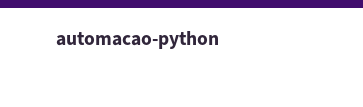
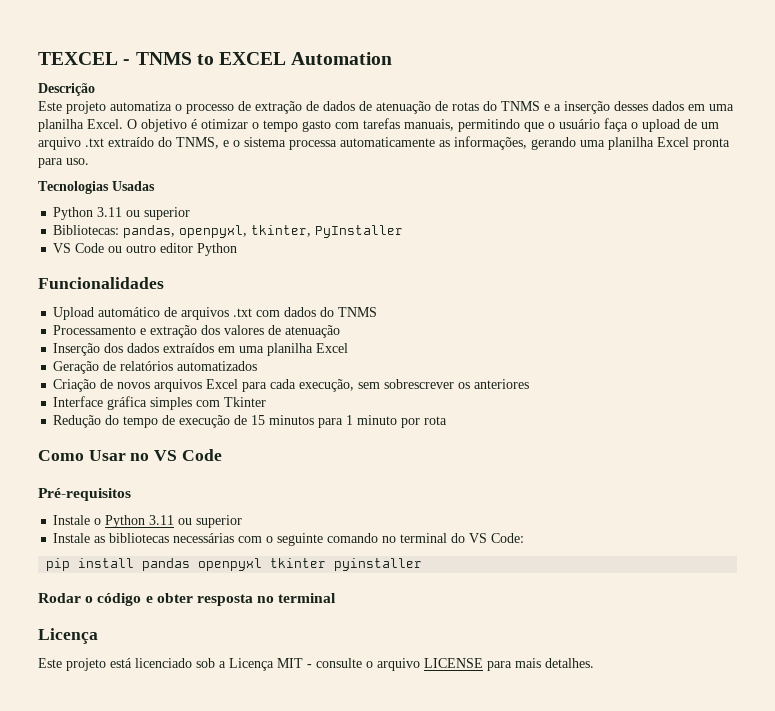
- automacao-python
+ TEXCEL - TNMS to EXCEL Automation
+ Descrição
+ Este projeto automatiza o processo de extração de dados de atenuação de rotas do TNMS e a inserção desses dados em uma planilha Excel. O objetivo é otimizar o tempo gasto com tarefas manuais, permitindo que o usuário faça o upload de um arquivo .txt extraído do TNMS, e o sistema processa automaticamente as informações, gerando uma planilha Excel pronta para uso.
+ Tecnologias Usadas
+ Python 3.11 ou superior
+ Bibliotecas: pandas, openpyxl, tkinter, PyInstaller
+ VS Code ou outro editor Python
+ Funcionalidades
+ Upload automático de arquivos .txt com dados do TNMS
+ Processamento e extração dos valores de atenuação
+ Inserção dos dados extraídos em uma planilha Excel
+ Geração de relatórios automatizados
+ Criação de novos arquivos Excel para cada execução, sem sobrescrever os anteriores
+ Interface gráfica simples com Tkinter
+ Redução do tempo de execução de 15 minutos para 1 minuto por rota
+ Como Usar no VS Code
+ Pré-requisitos
+ Instale o Python 3.11 ou superior
+ Instale as bibliotecas necessárias com o seguinte comando no terminal do VS Code:
+ pip install pandas openpyxl tkinter pyinstaller
+ Rodar o código e obter resposta no terminal
+ Licença
+ Este projeto está licenciado sob a Licença MIT - consulte o arquivo LICENSE para mais detalhes.

